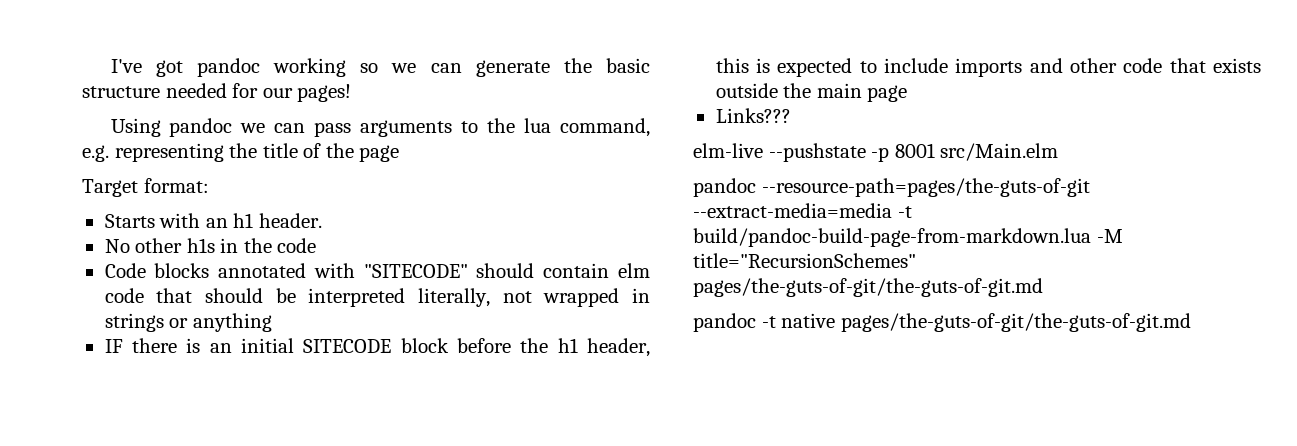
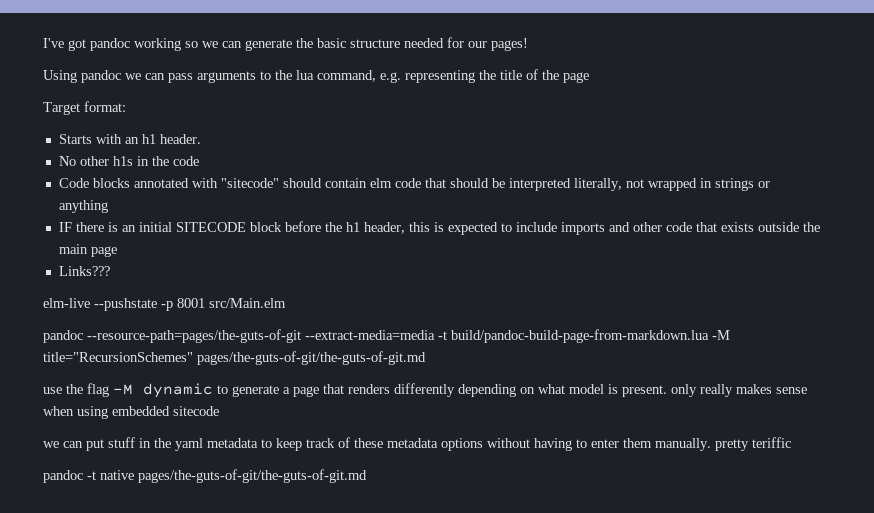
- Code blocks annotated with "SITECODE" should contain elm code that should be interpreted literally, not wrapped in strings or anything
+ Code blocks annotated with "sitecode" should contain elm code that should be interpreted literally, not wrapped in strings or anything
+ use the flag -M dynamic to generate a page that renders differently depending on what model is present. only really makes sense when using embedded sitecode
+ we can put stuff in the yaml metadata to keep track of these metadata options without having to enter them manually. pretty teriffic

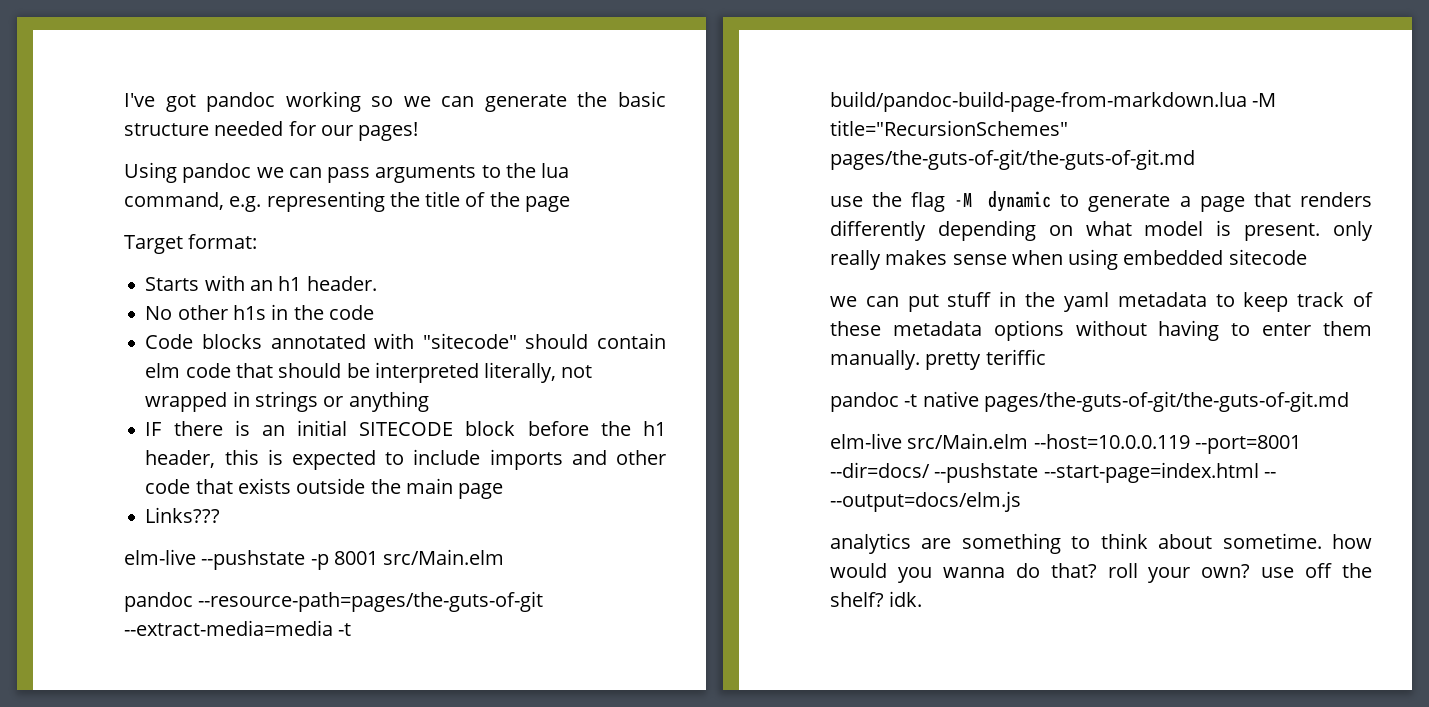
+ elm-live src/Main.elm --host=10.0.0.119 --port=8001 --dir=docs/ --pushstate --start-page=index.html -- --output=docs/elm.js
+ analytics are something to think about sometime. how would you wanna do that? roll your own? use off the shelf? idk.

